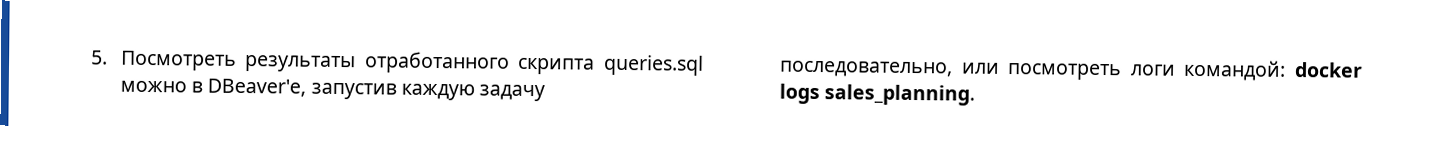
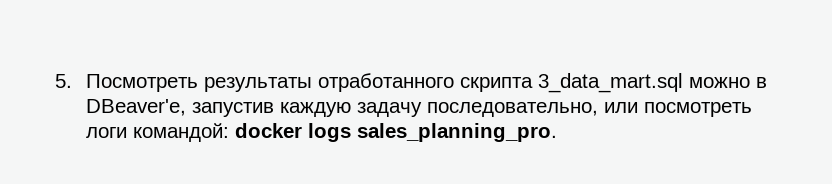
- 5. Посмотреть результаты отработанного скрипта queries.sql можно в DBeaver'е, запустив каждую задачу последовательно, или посмотреть логи командой: docker logs sales_planning.
+ 5. Посмотреть результаты отработанного скрипта 3_data_mart.sql можно в DBeaver'е, запустив каждую задачу последовательно, или посмотреть логи командой: docker logs sales_planning_pro.

